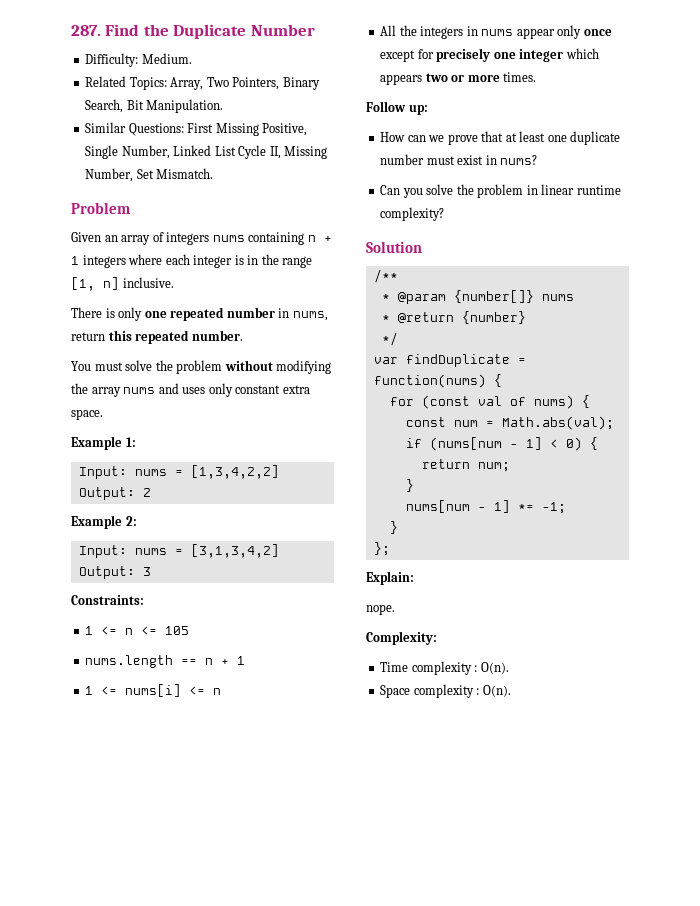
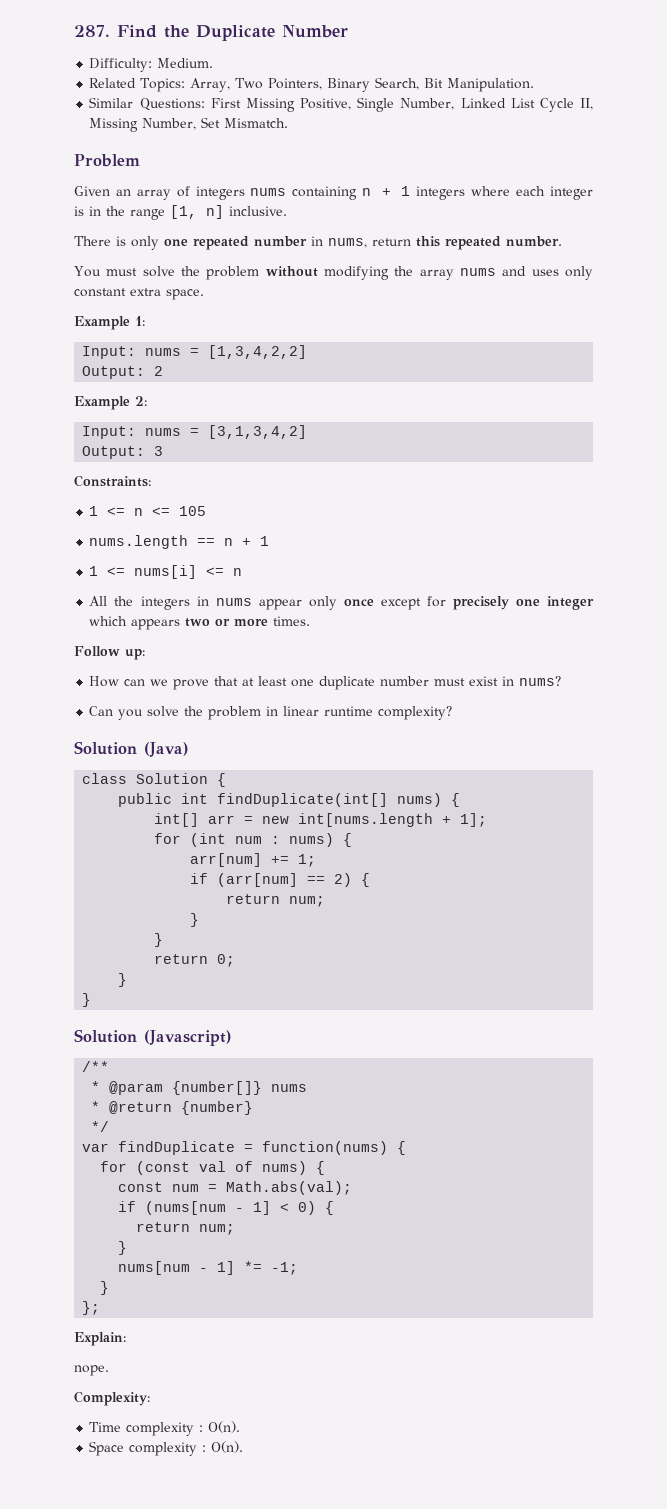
- Solution
+ Solution (Java)
+ class Solution {
+ public int findDuplicate(int[] nums) {
+ int[] arr = new int[nums.length + 1];
+ for (int num : nums) {
+ arr[num] += 1;
+ if (arr[num] == 2) {
+ return num;
+ }
+ }
+ return 0;
+ }
+ }
+ Solution (Javascript)

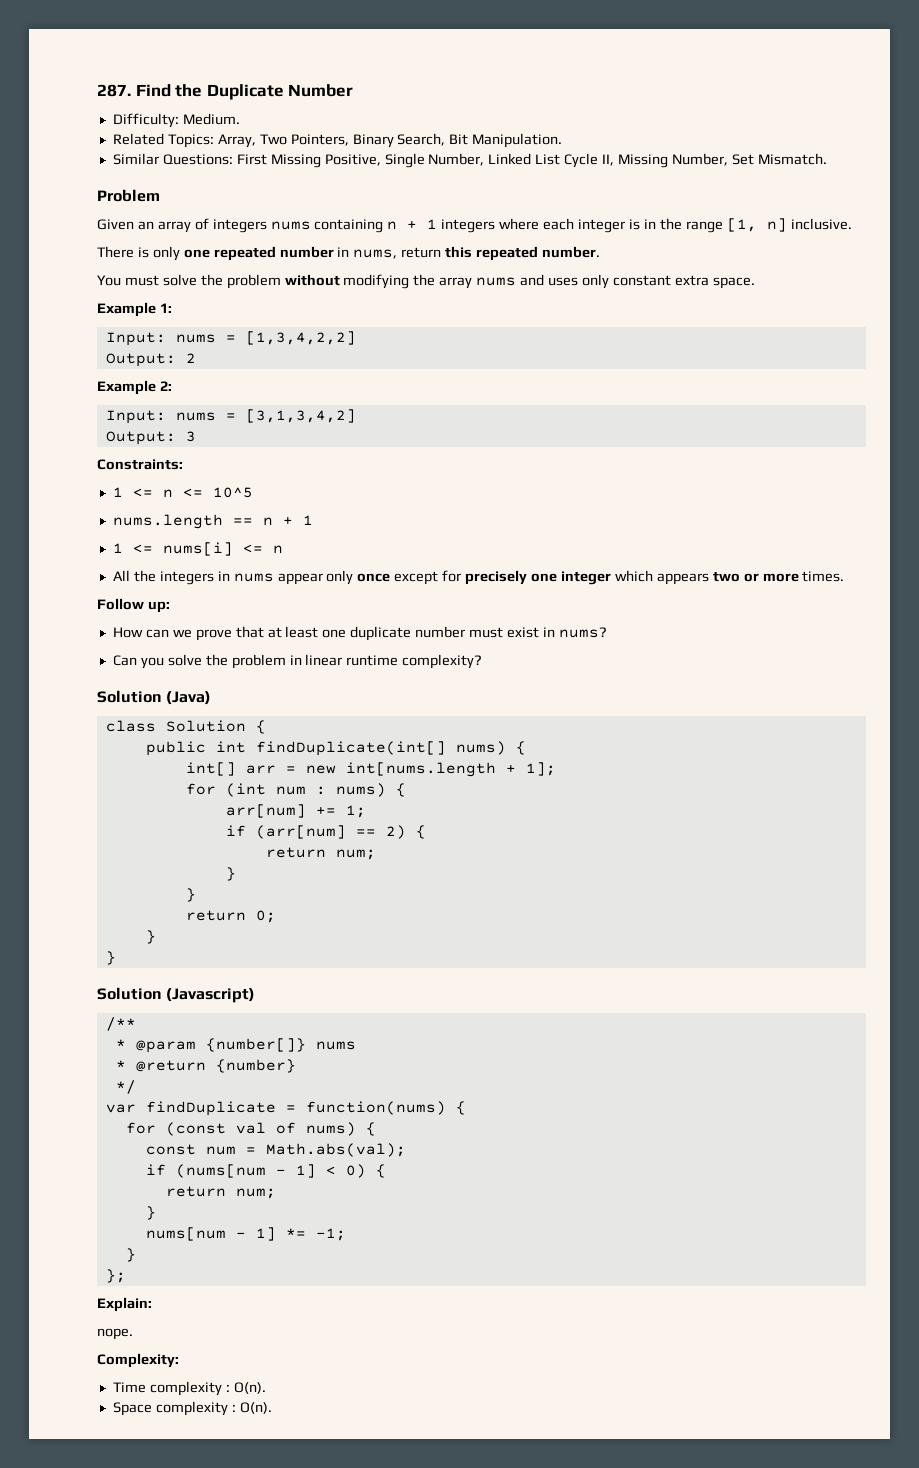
- 1 <= n <= 105
+ 1 <= n <= 10^5

